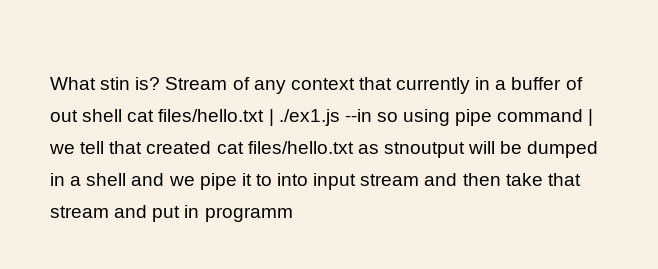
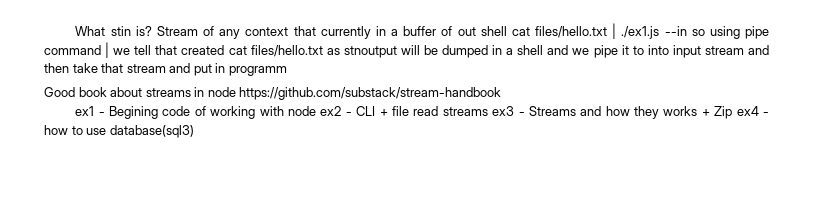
+ Good book about streams in node https://github.com/substack/stream-handbook
+ ex1 - Begining code of working with node ex2 - CLI + file read streams ex3 - Streams and how they works + Zip ex4 - how to use database(sql3)

